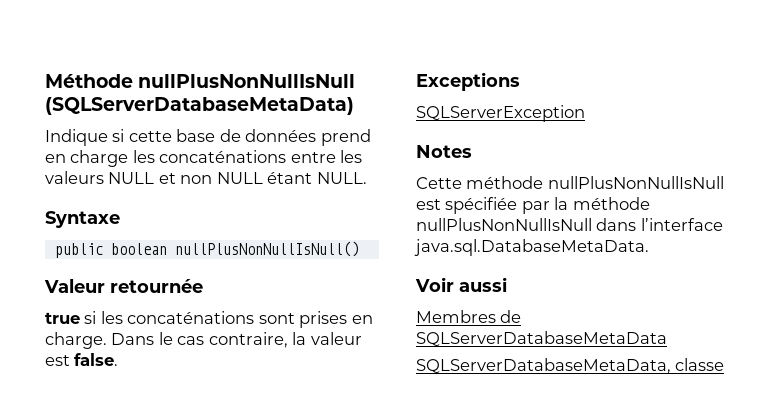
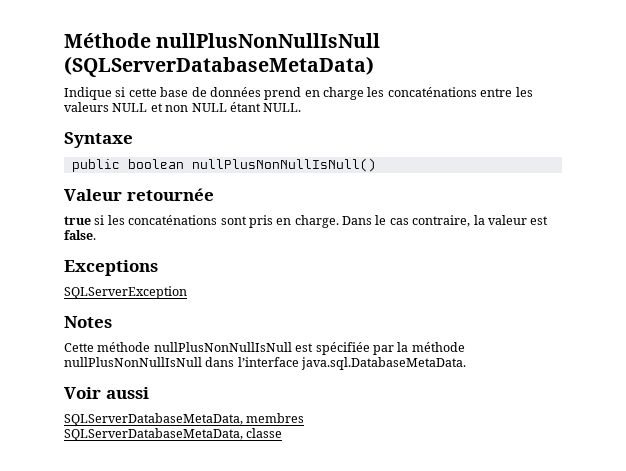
- true si les concaténations sont prises en charge.
+ true si les concaténations sont pris en charge.
- Membres de SQLServerDatabaseMetaData
+ SQLServerDatabaseMetaData, membres

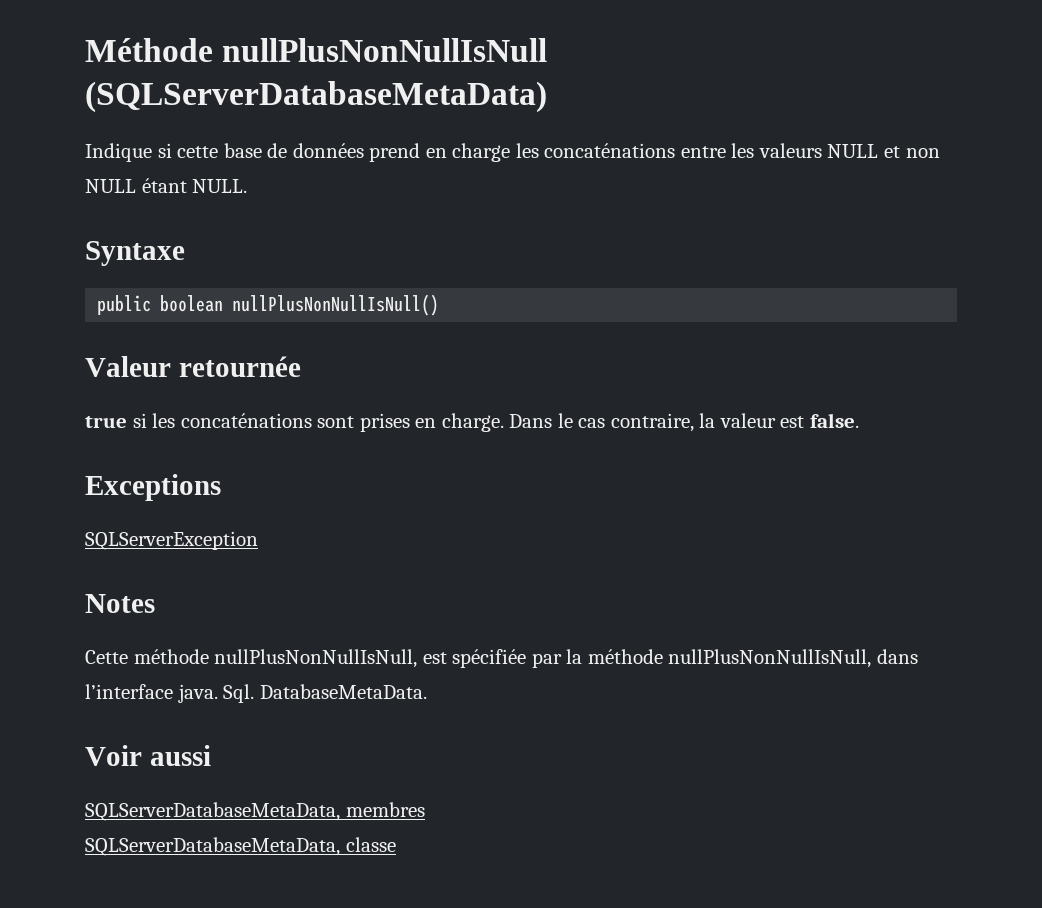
- true si les concaténations sont pris en charge.
+ true si les concaténations sont prises en charge.
- Cette méthode nullPlusNonNullIsNull est spécifiée par la méthode nullPlusNonNullIsNull dans l’interface java.sql.DatabaseMetaData.
+ Cette méthode nullPlusNonNullIsNull, est spécifiée par la méthode nullPlusNonNullIsNull, dans l’interface java. Sql. DatabaseMetaData.

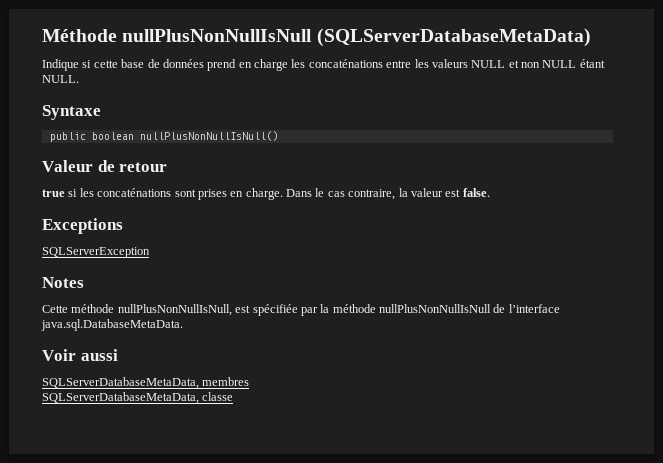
- Valeur retournée
+ Valeur de retour
- Cette méthode nullPlusNonNullIsNull, est spécifiée par la méthode nullPlusNonNullIsNull, dans l’interface java. Sql. DatabaseMetaData.
+ Cette méthode nullPlusNonNullIsNull, est spécifiée par la méthode nullPlusNonNullIsNull de l’interface java.sql.DatabaseMetaData.

